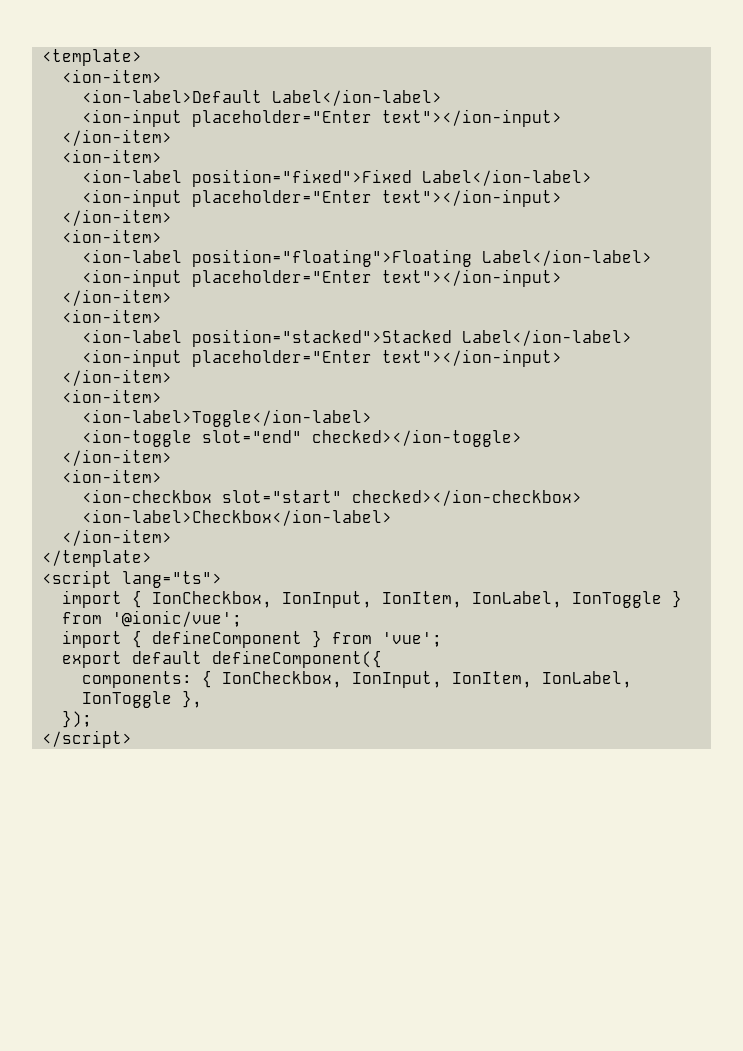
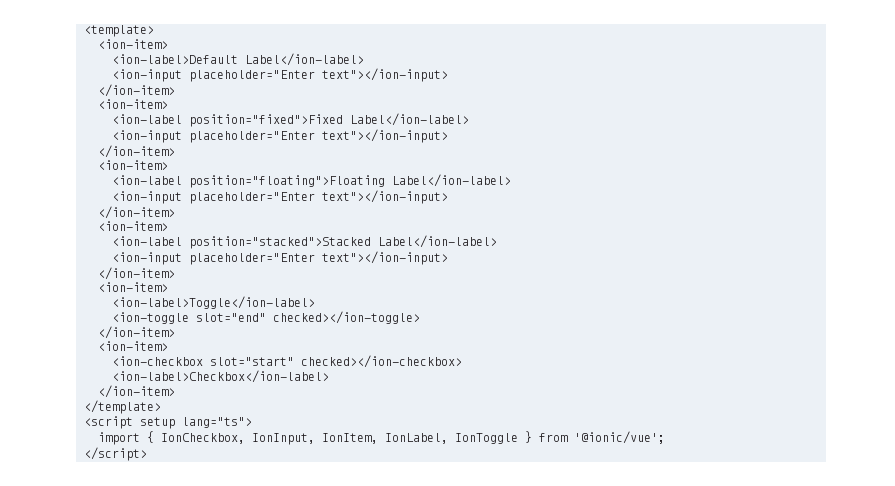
- <script lang="ts">
+ <script setup lang="ts">
- import { defineComponent } from 'vue';
- export default defineComponent({
- components: { IonCheckbox, IonInput, IonItem, IonLabel, IonToggle },
- });

